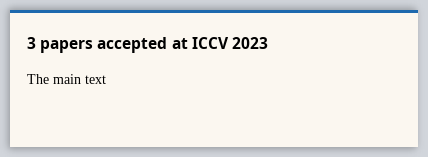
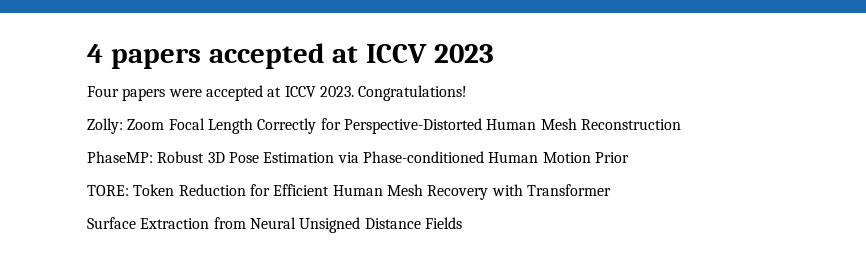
- 3 papers accepted at ICCV 2023
+ 4 papers accepted at ICCV 2023
- The main text
+ Four papers were accepted at ICCV 2023. Congratulations!
+ Zolly: Zoom Focal Length Correctly for Perspective-Distorted Human Mesh Reconstruction
+ PhaseMP: Robust 3D Pose Estimation via Phase-conditioned Human Motion Prior
+ TORE: Token Reduction for Efficient Human Mesh Recovery with Transformer
+ Surface Extraction from Neural Unsigned Distance Fields

